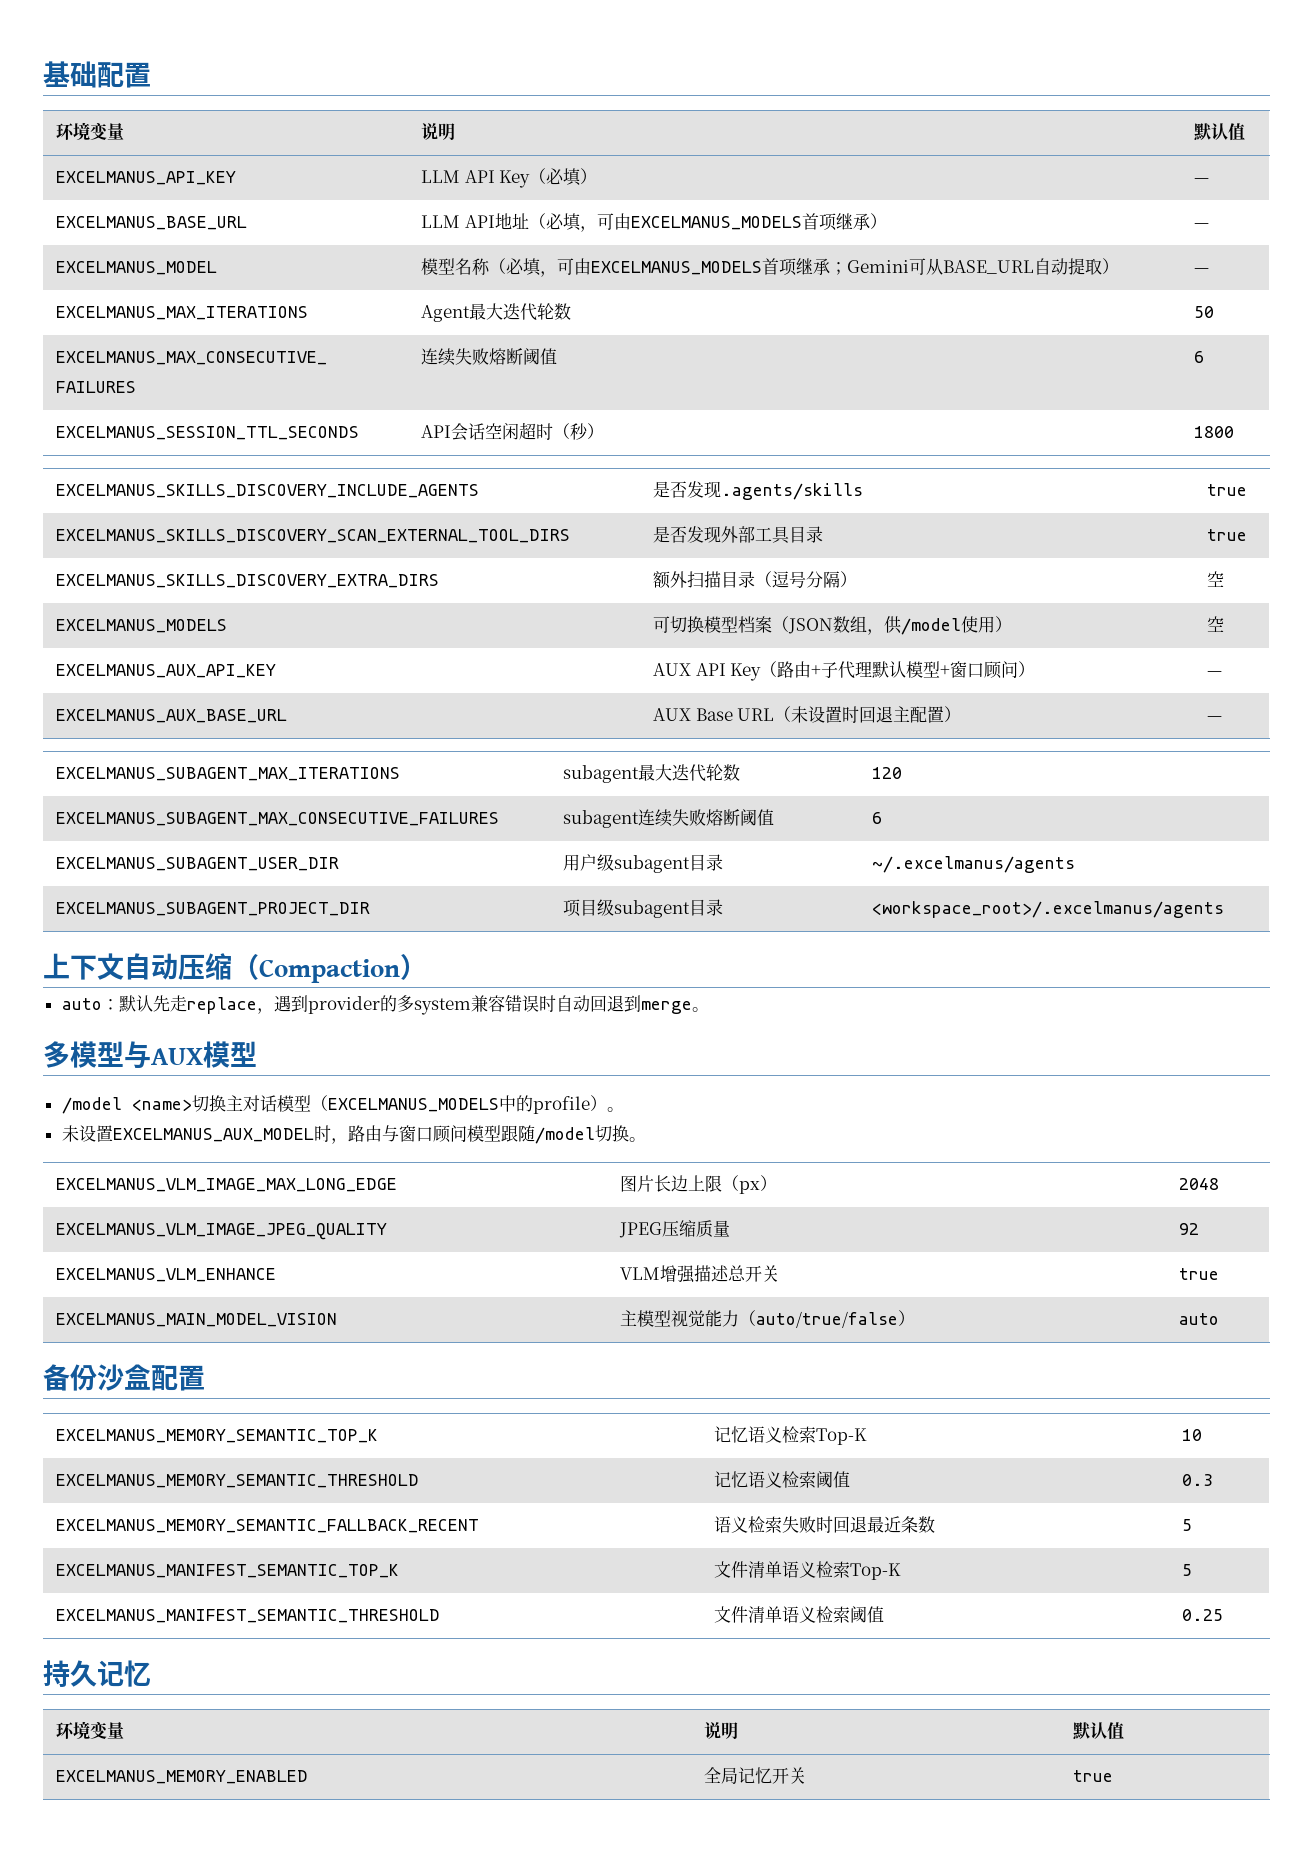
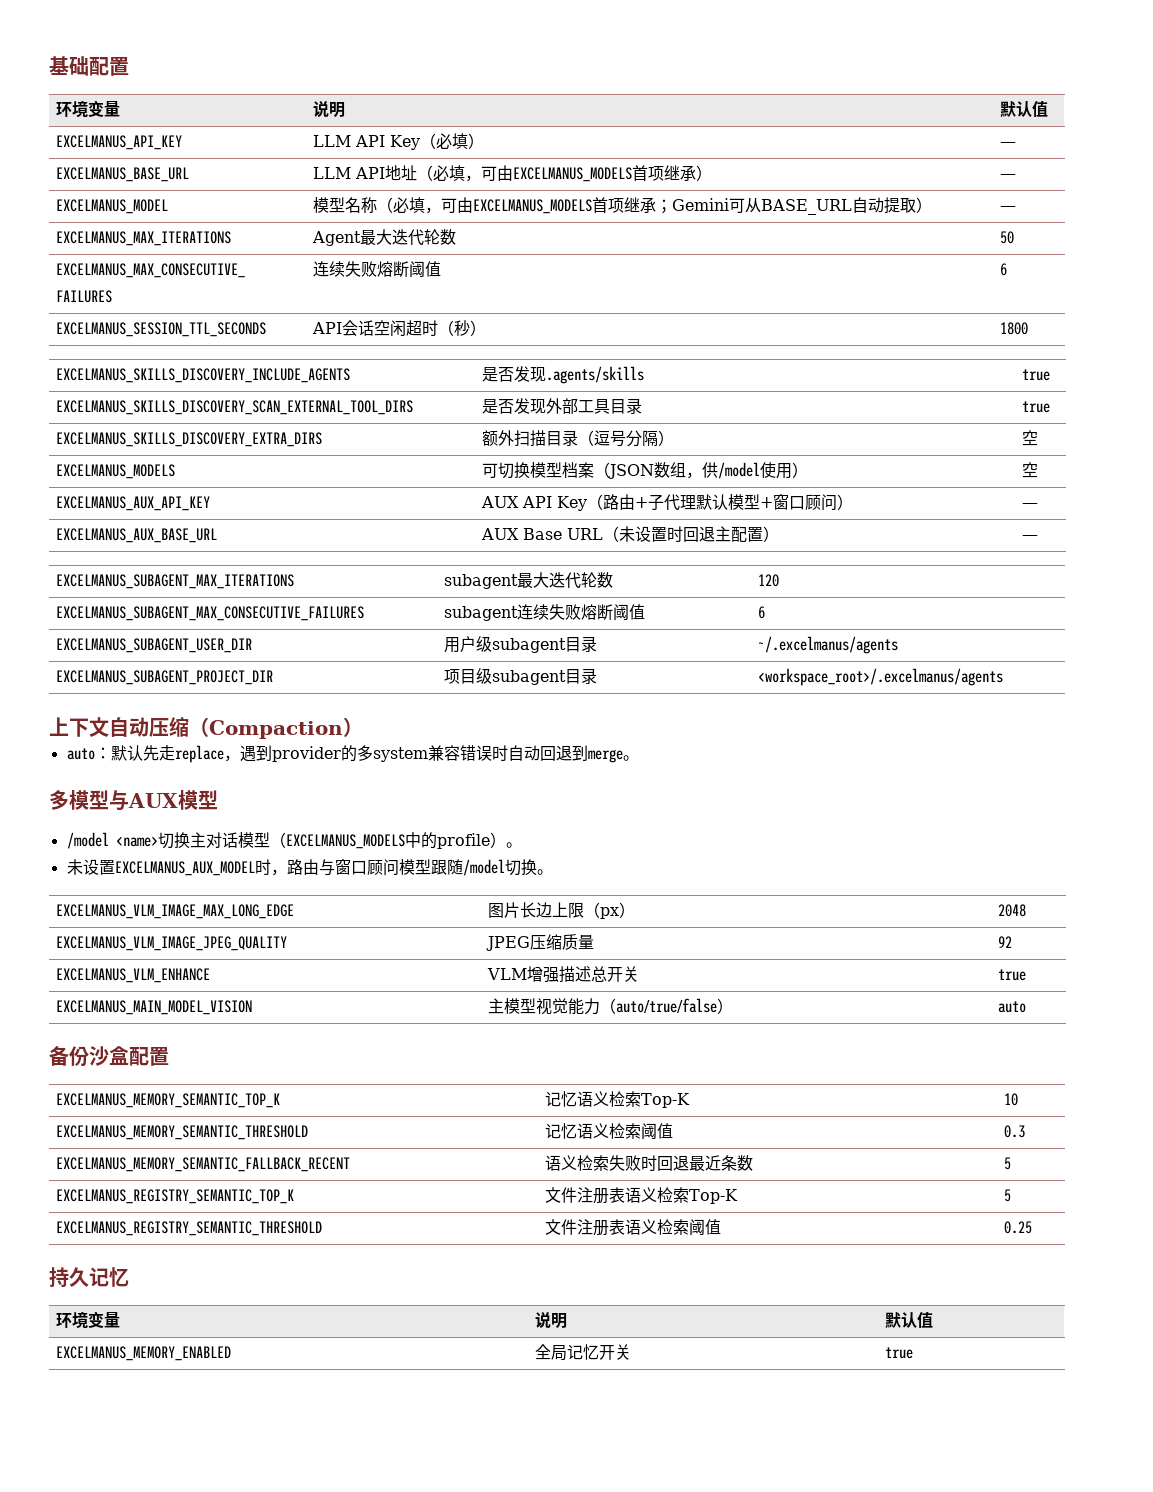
- EXCELMANUS_MANIFEST_SEMANTIC_TOP_K | 文件清单语义检索Top-K | 5
+ EXCELMANUS_REGISTRY_SEMANTIC_TOP_K | 文件注册表语义检索Top-K | 5
- EXCELMANUS_MANIFEST_SEMANTIC_THRESHOLD | 文件清单语义检索阈值 | 0.25
+ EXCELMANUS_REGISTRY_SEMANTIC_THRESHOLD | 文件注册表语义检索阈值 | 0.25

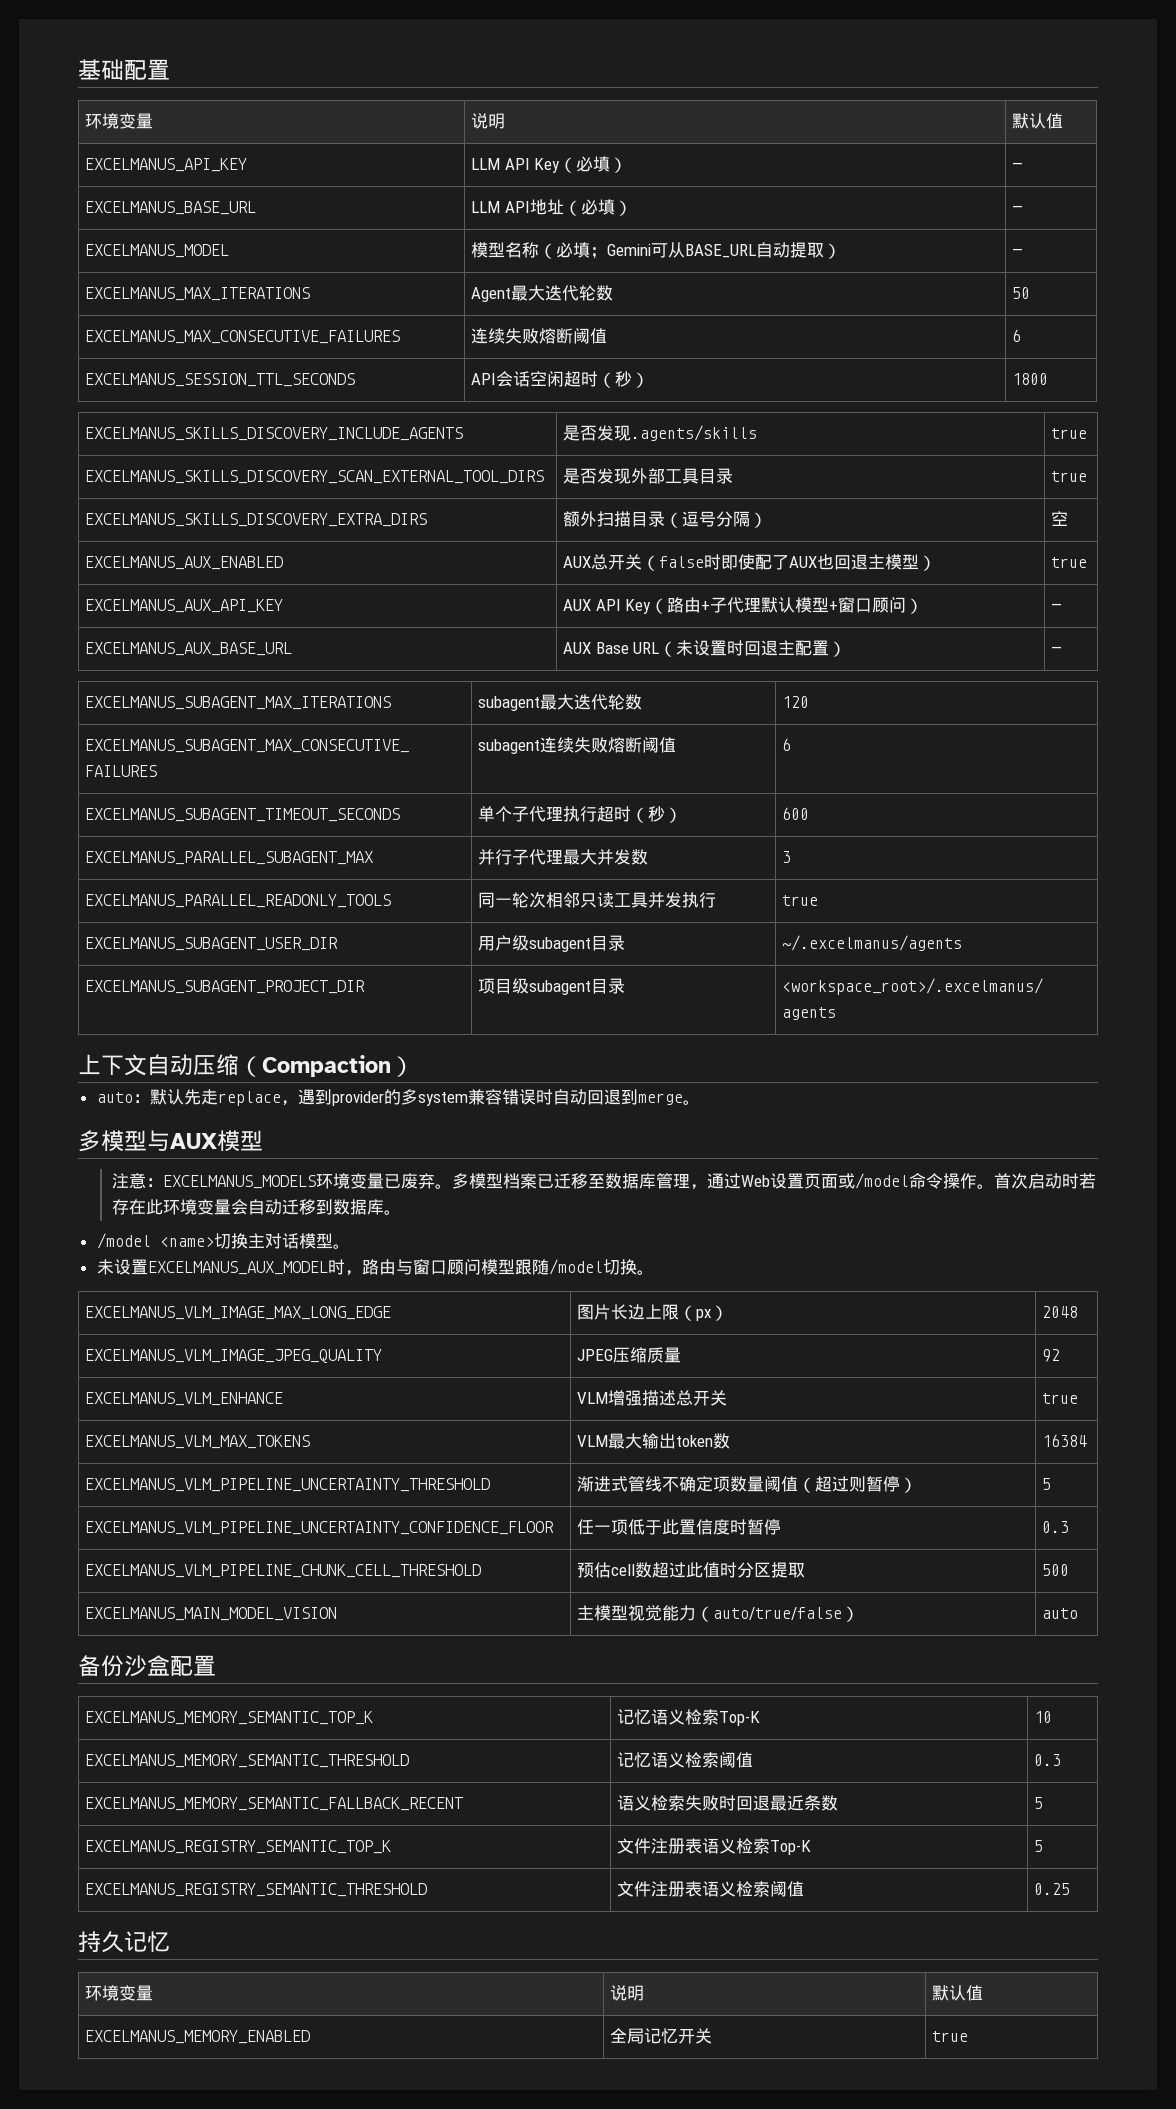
- EXCELMANUS_BASE_URL | LLM API地址（必填，可由EXCELMANUS_MODELS首项继承） | —
+ EXCELMANUS_BASE_URL | LLM API地址（必填） | —
- EXCELMANUS_MODEL | 模型名称（必填，可由EXCELMANUS_MODELS首项继承；Gemini可从BASE_URL自动提取） | —
+ EXCELMANUS_MODEL | 模型名称（必填；Gemini可从BASE_URL自动提取） | —
- EXCELMANUS_MODELS | 可切换模型档案（JSON数组，供/model使用） | 空
+ EXCELMANUS_AUX_ENABLED | AUX总开关（false时即使配了AUX也回退主模型） | true
+ EXCELMANUS_SUBAGENT_TIMEOUT_SECONDS | 单个子代理执行超时（秒） | 600
+ EXCELMANUS_PARALLEL_SUBAGENT_MAX | 并行子代理最大并发数 | 3
+ EXCELMANUS_PARALLEL_READONLY_TOOLS | 同一轮次相邻只读工具并发执行 | true
+ 注意：EXCELMANUS_MODELS环境变量已废弃。多模型档案已迁移至数据库管理，通过Web设置页面或/model命令操作。首次启动时若存在此环境变量会自动迁移到数据库。
- /model <name>切换主对话模型（EXCELMANUS_MODELS中的profile）。
+ /model <name>切换主对话模型。
+ EXCELMANUS_VLM_MAX_TOKENS | VLM最大输出token数 | 16384
+ EXCELMANUS_VLM_PIPELINE_UNCERTAINTY_THRESHOLD | 渐进式管线不确定项数量阈值（超过则暂停） | 5
+ EXCELMANUS_VLM_PIPELINE_UNCERTAINTY_CONFIDENCE_FLOOR | 任一项低于此置信度时暂停 | 0.3
+ EXCELMANUS_VLM_PIPELINE_CHUNK_CELL_THRESHOLD | 预估cell数超过此值时分区提取 | 500

